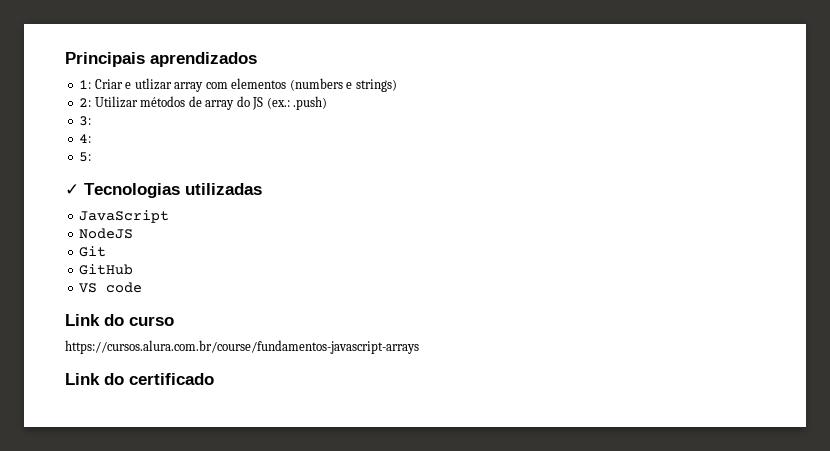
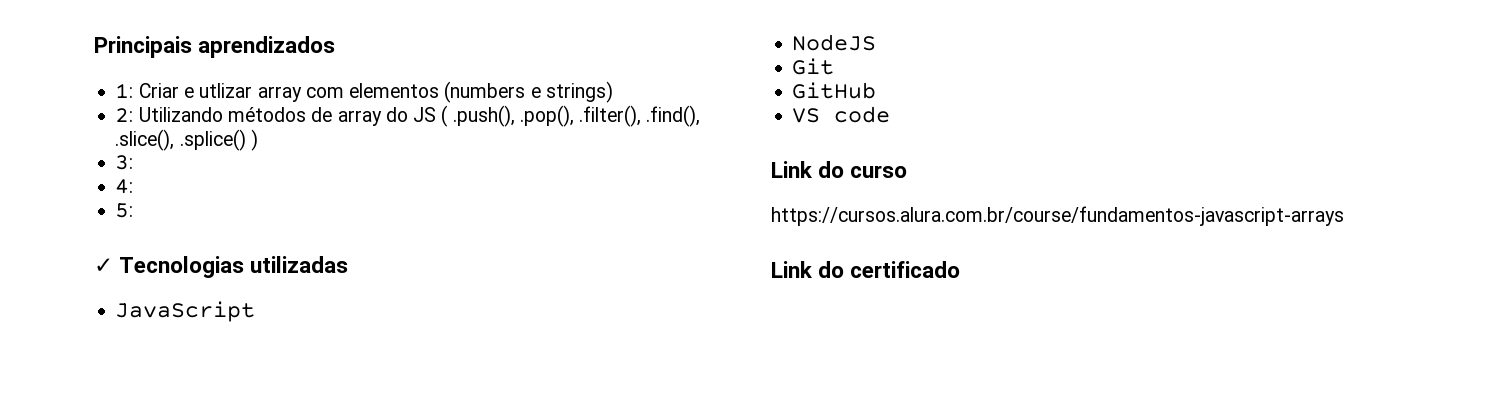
- 2: Utilizar métodos de array do JS (ex.: .push)
+ 2: Utilizando métodos de array do JS ( .push(), .pop(), .filter(), .find(), .slice(), .splice() )

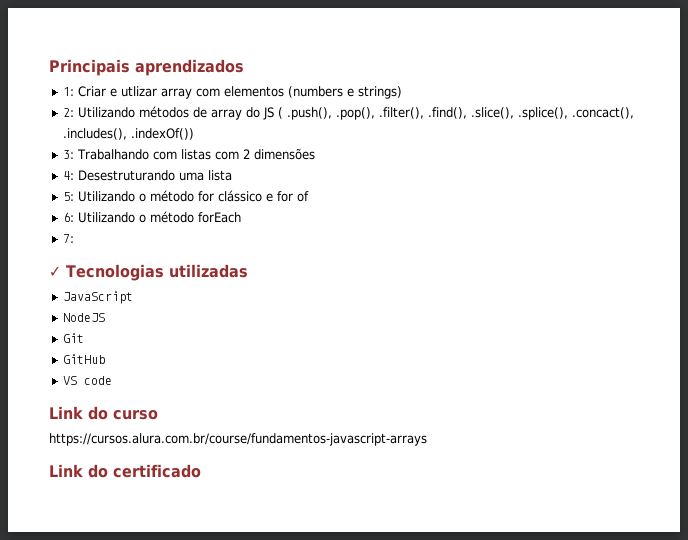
- 2: Utilizando métodos de array do JS ( .push(), .pop(), .filter(), .find(), .slice(), .splice() )
- 3:
- 4:
- 5:
+ 2: Utilizando métodos de array do JS ( .push(), .pop(), .filter(), .find(), .slice(), .splice(), .concact(), .includes(), .indexOf())
+ 3: Trabalhando com listas com 2 dimensões
+ 4: Desestruturando uma lista
+ 5: Utilizando o método for clássico e for of
+ 6: Utilizando o método forEach
+ 7:

